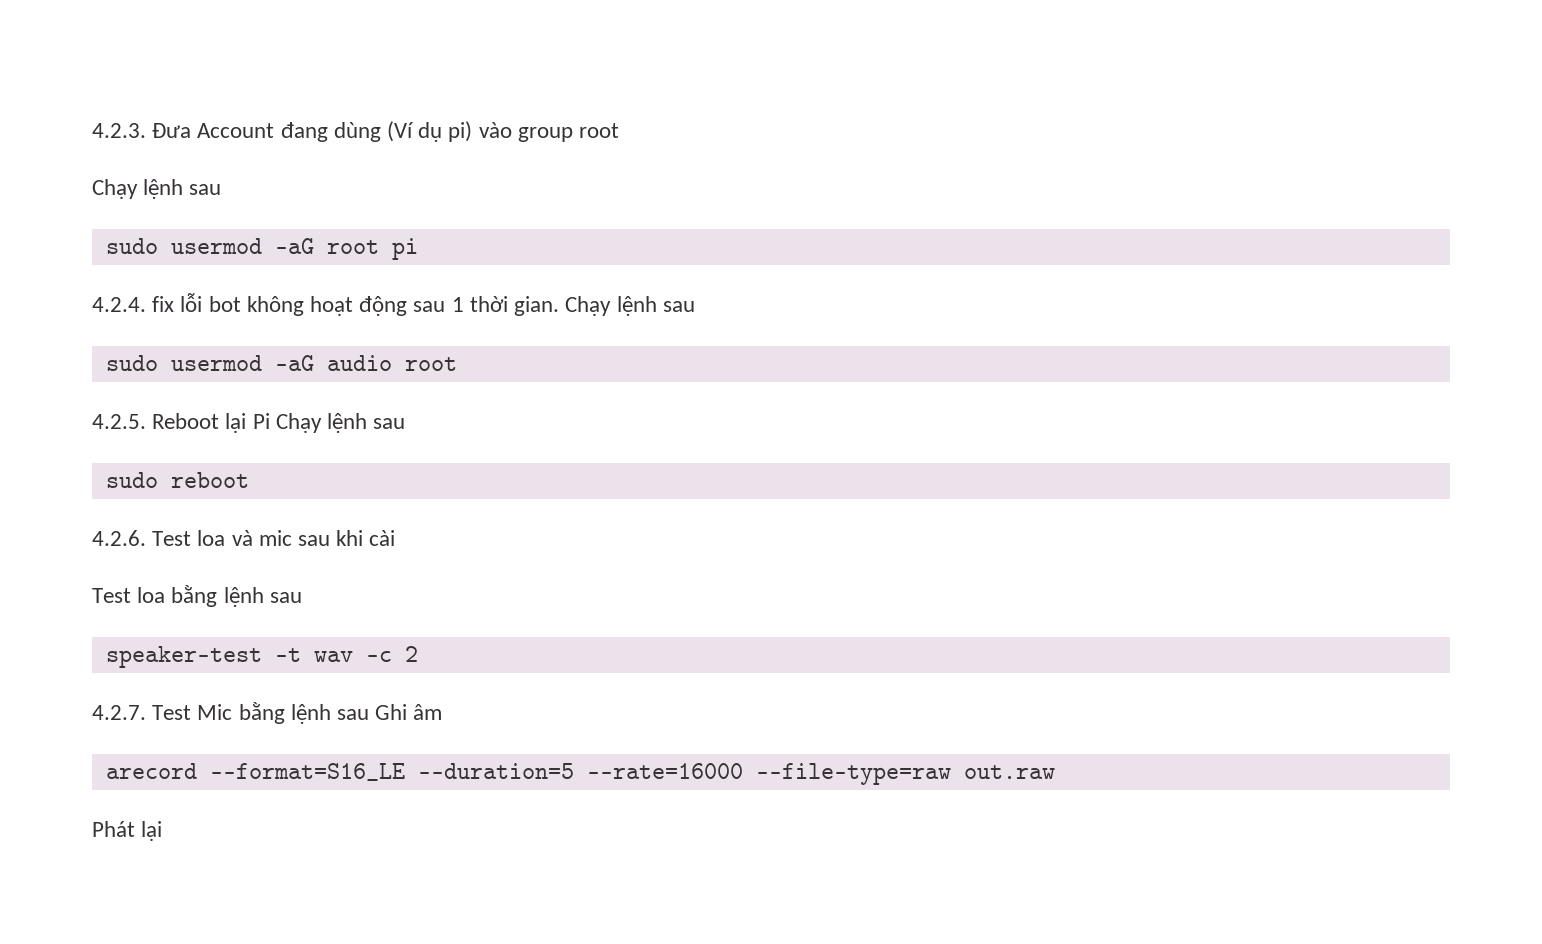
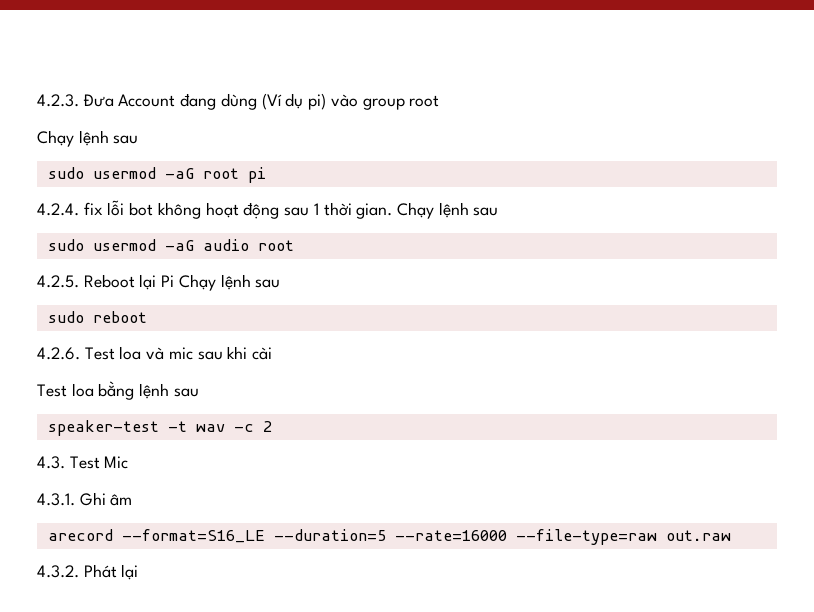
- 4.2.7. Test Mic bằng lệnh sau Ghi âm
+ 4.3. Test Mic
+ 4.3.1. Ghi âm
- Phát lại
+ 4.3.2. Phát lại

